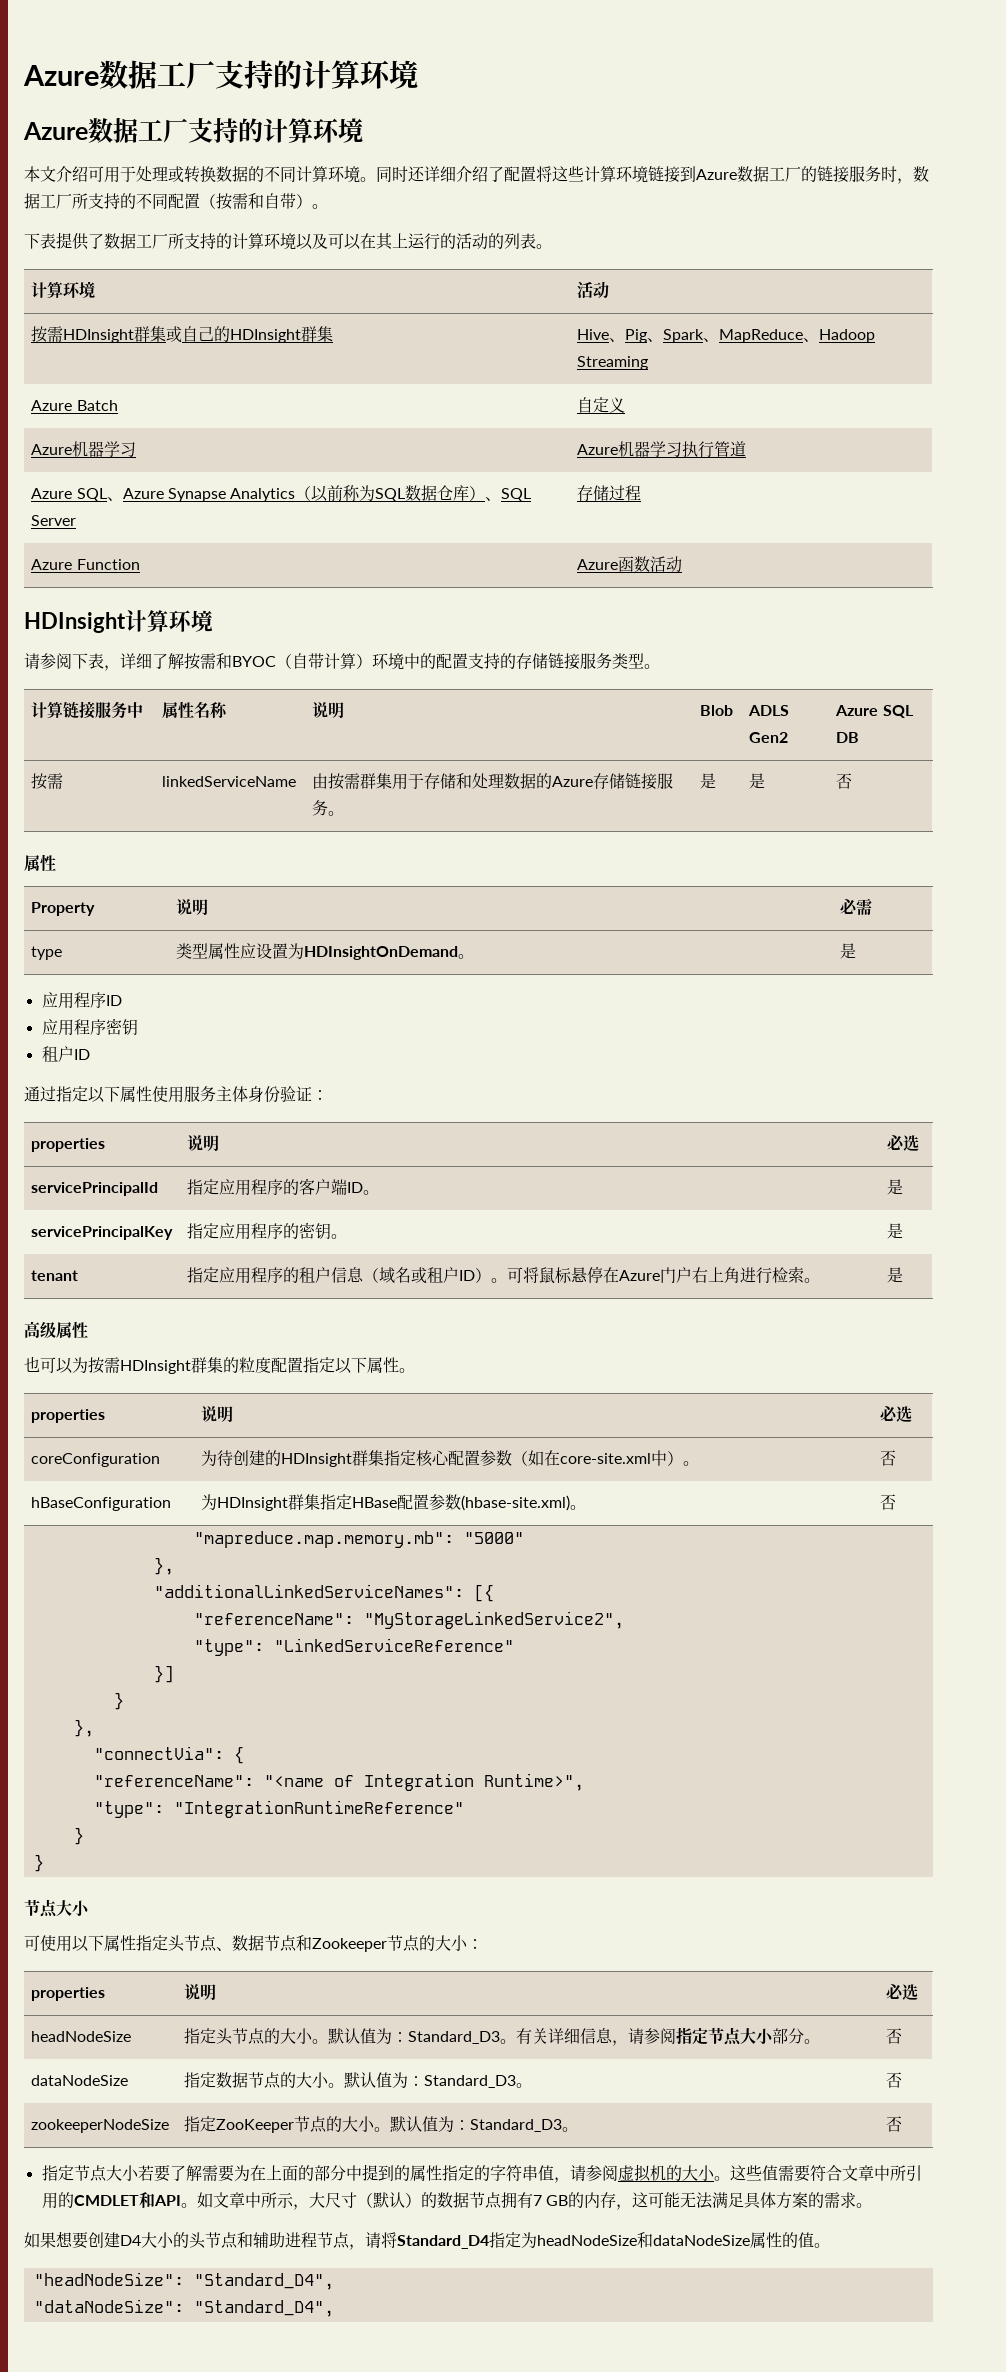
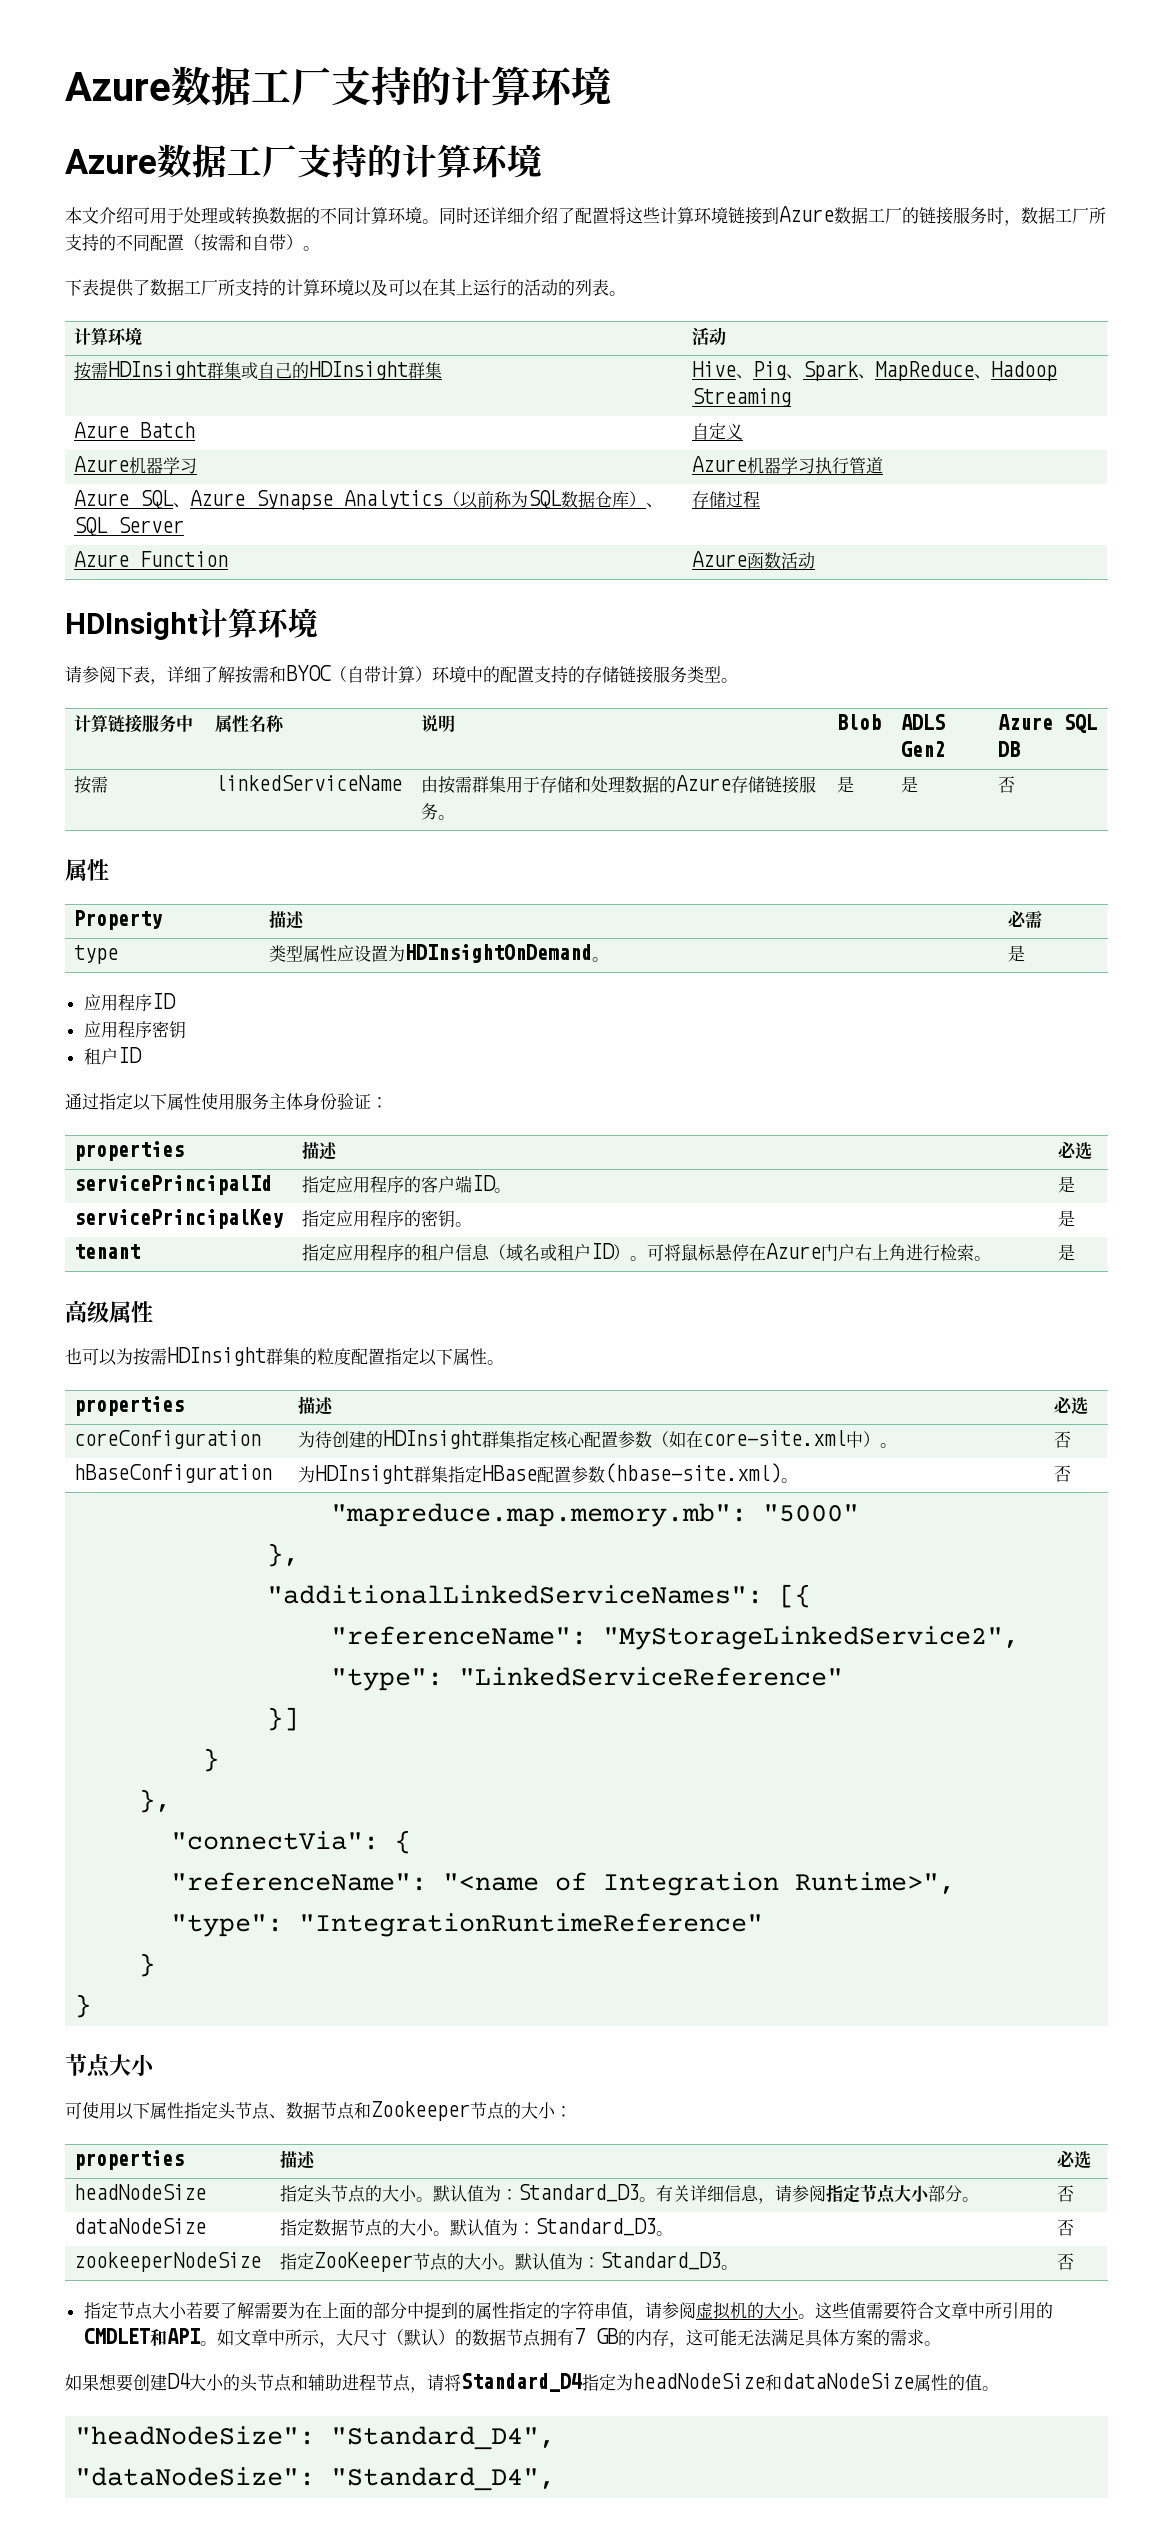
- Property | 说明 | 必需
+ Property | 描述 | 必需
  通过指定以下属性使用服务主体身份验证：
- properties | 说明 | 必选
+ properties | 描述 | 必选
  也可以为按需HDInsight群集的粒度配置指定以下属性。
- properties | 说明 | 必选
+ properties | 描述 | 必选
  可使用以下属性指定头节点、数据节点和Zookeeper节点的大小：
- properties | 说明 | 必选
+ properties | 描述 | 必选

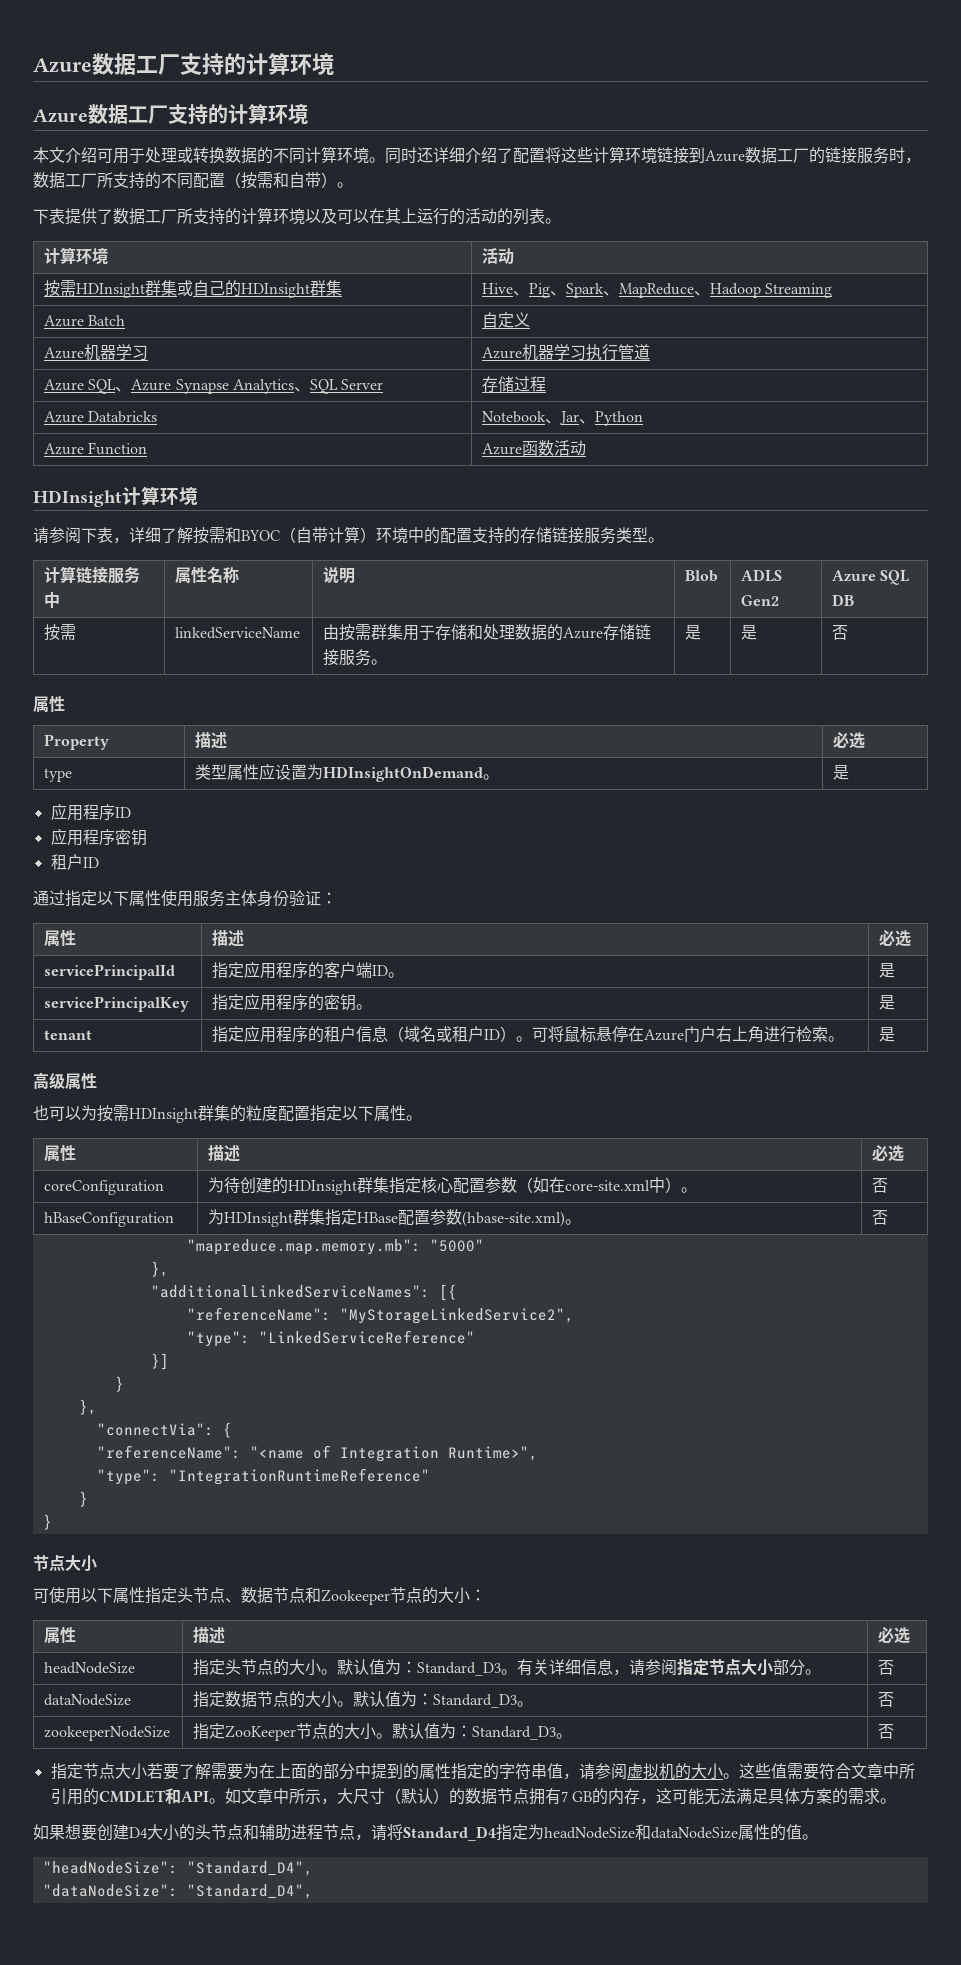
- Azure SQL、Azure Synapse Analytics（以前称为SQL数据仓库）、SQL Server | 存储过程
+ Azure SQL、Azure Synapse Analytics、SQL Server | 存储过程
+ Azure Databricks | Notebook、Jar、Python
- Property | 描述 | 必需
+ Property | 描述 | 必选
  通过指定以下属性使用服务主体身份验证：
- properties | 描述 | 必选
+ 属性 | 描述 | 必选
  也可以为按需HDInsight群集的粒度配置指定以下属性。
- properties | 描述 | 必选
+ 属性 | 描述 | 必选
  可使用以下属性指定头节点、数据节点和Zookeeper节点的大小：
- properties | 描述 | 必选
+ 属性 | 描述 | 必选

